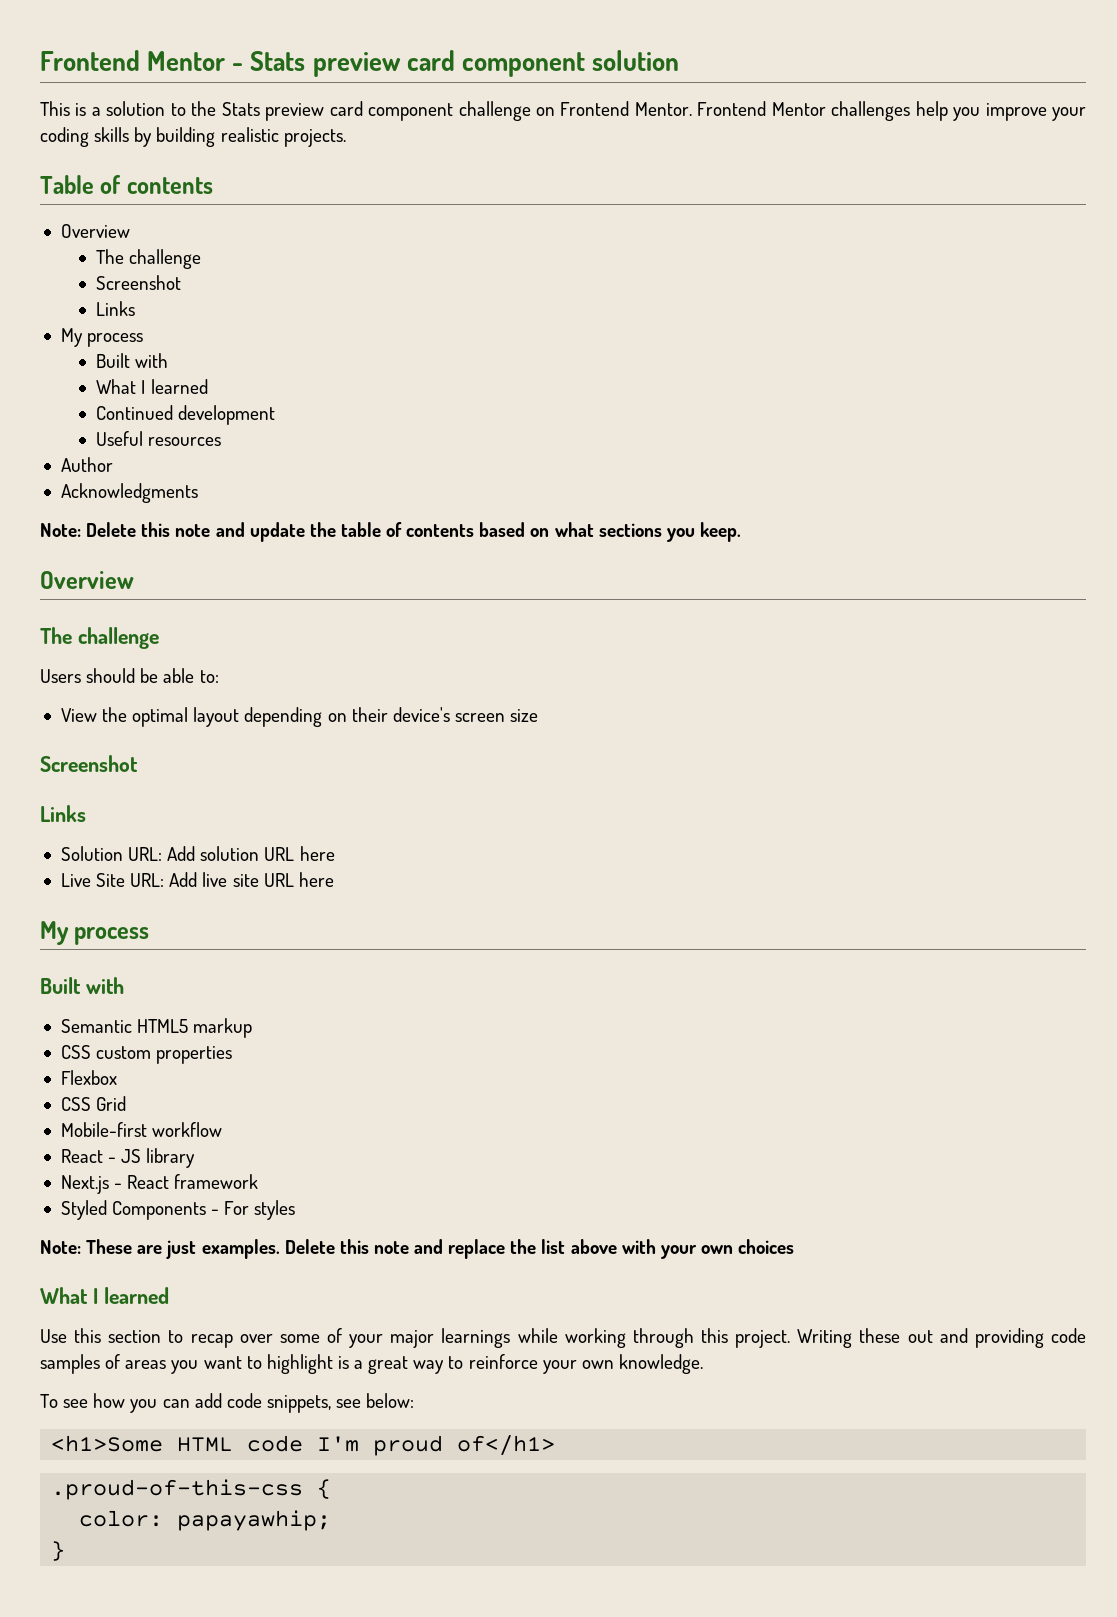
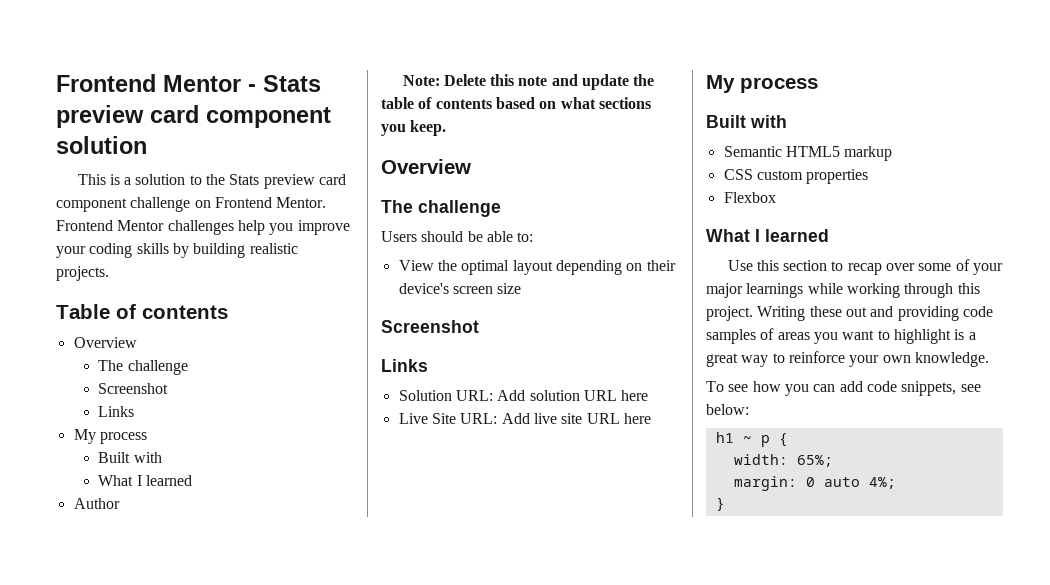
- Continued development
- Useful resources
- Acknowledgments
- CSS Grid
- Mobile-first workflow
- React - JS library
- Next.js - React framework
- Styled Components - For styles
- Note: These are just examples. Delete this note and replace the list above with your own choices
- <h1>Some HTML code I'm proud of</h1>
- .proud-of-this-css {
- color: papayawhip;
+ h1 ~ p {
+ width: 65%;
+ margin: 0 auto 4%;

